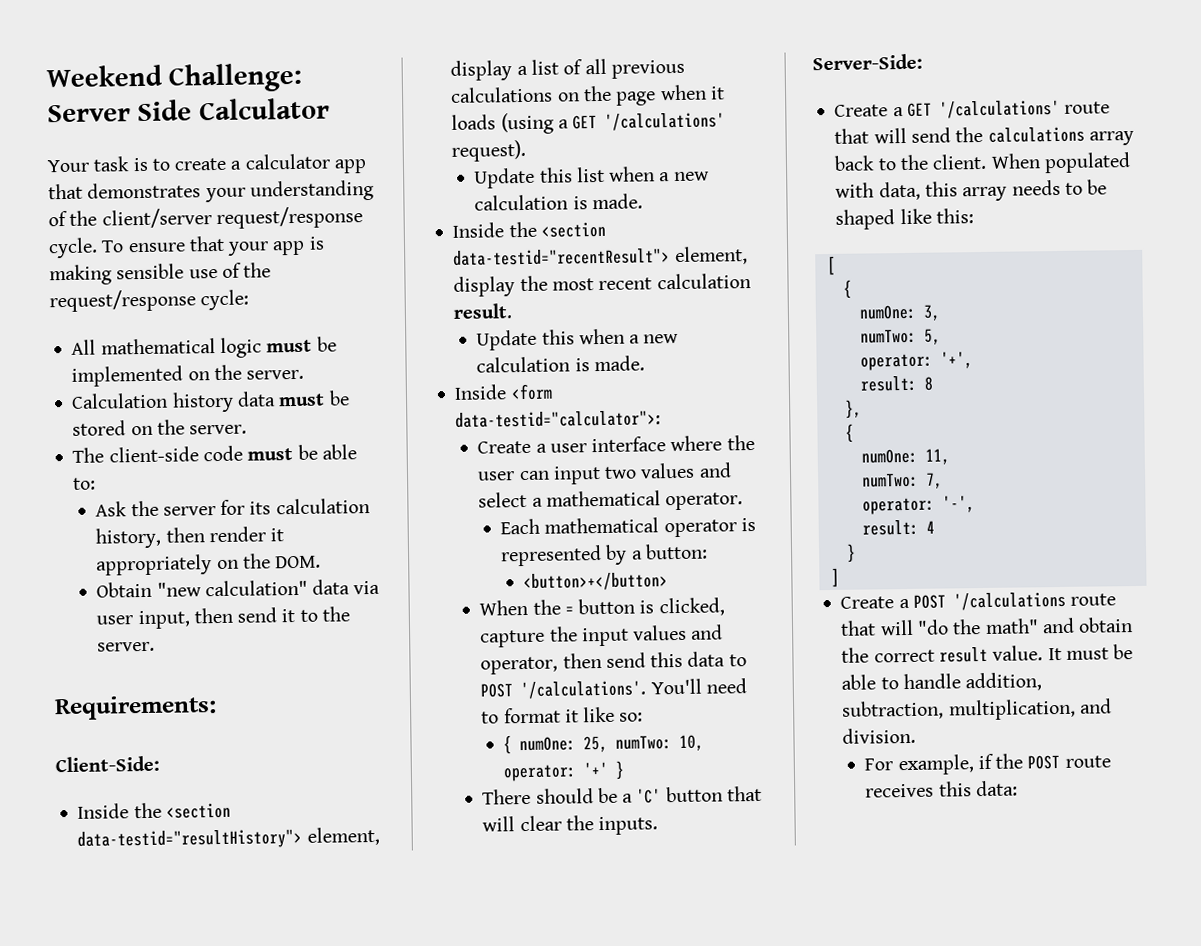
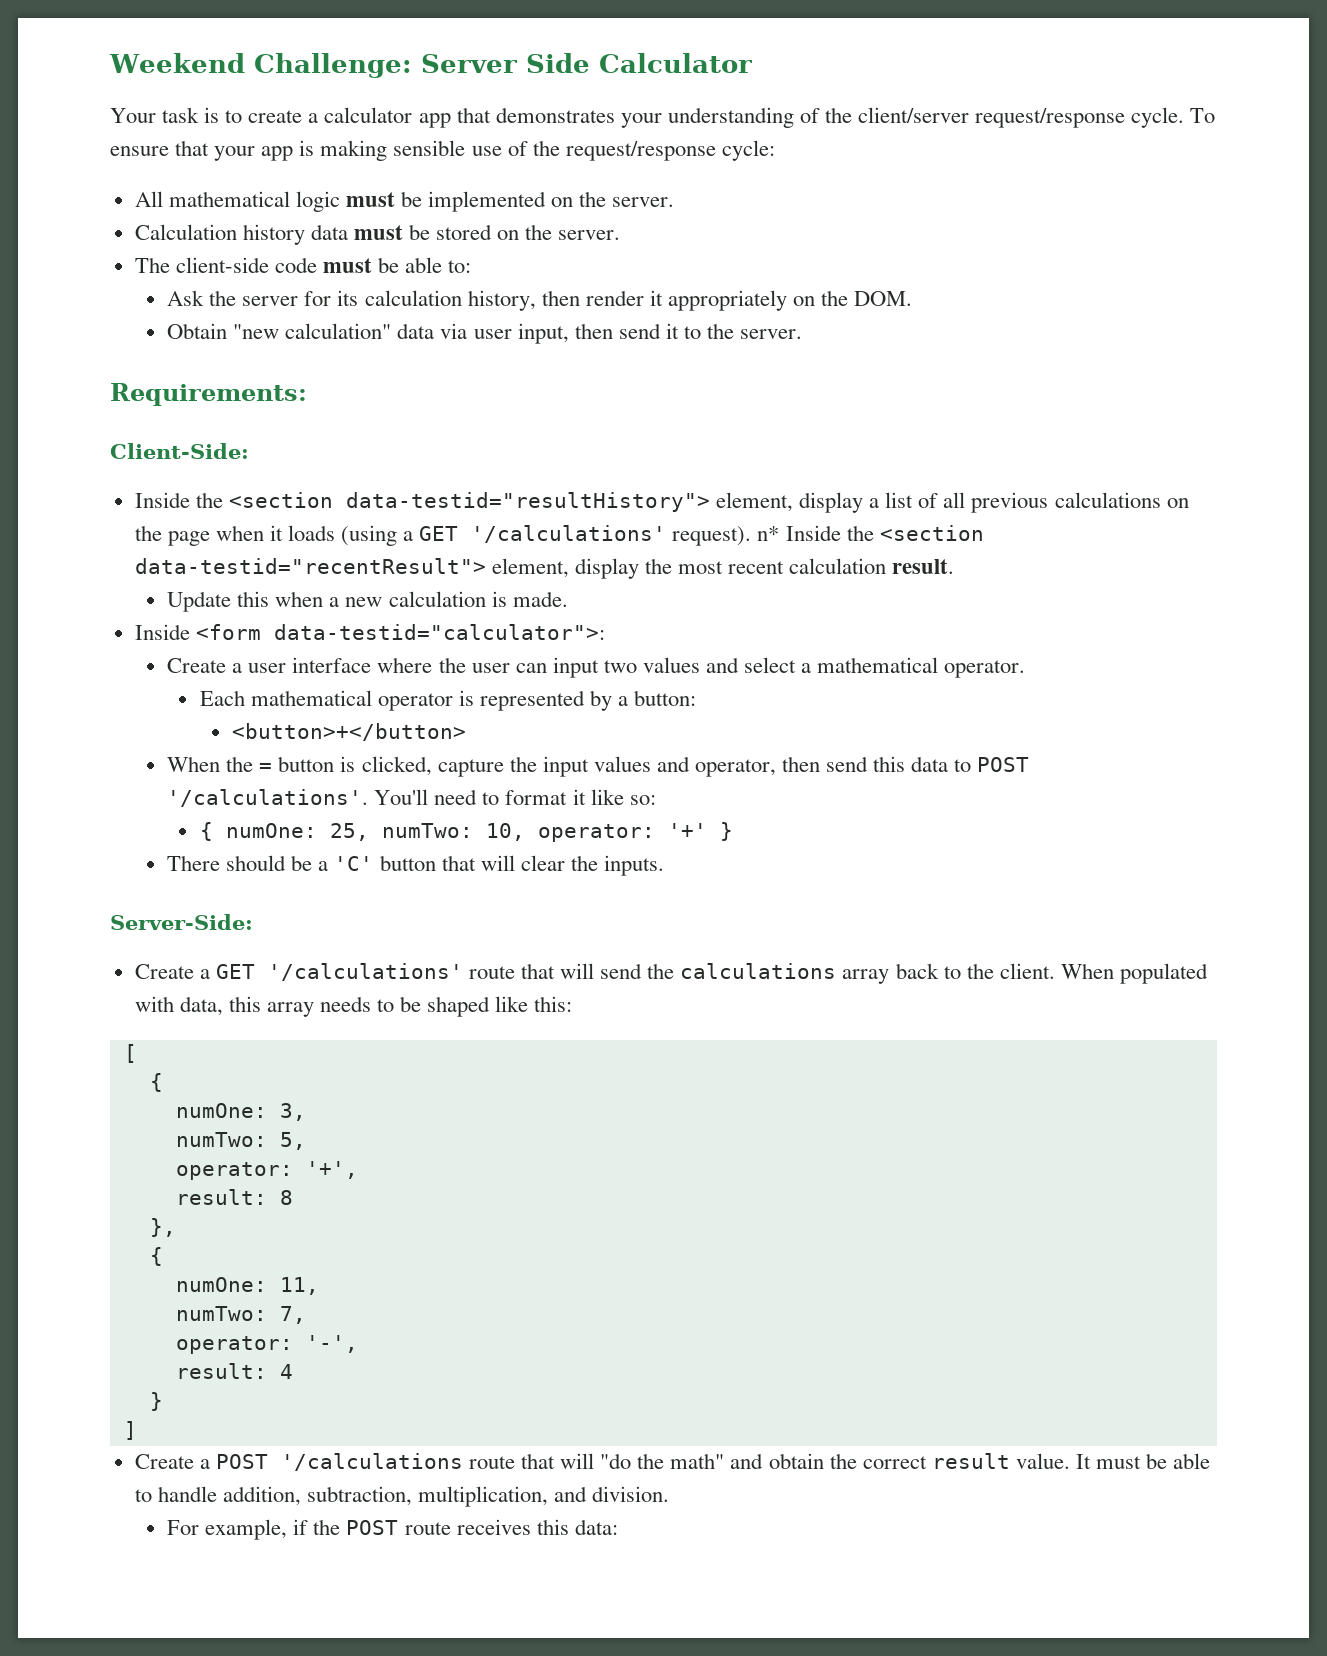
- Inside the <section data-testid="resultHistory"> element, display a list of all previous calculations on the page when it loads (using a GET '/calculations' request).
- Update this list when a new calculation is made.
- Inside the <section data-testid="recentResult"> element, display the most recent calculation result.
+ Inside the <section data-testid="resultHistory"> element, display a list of all previous calculations on the page when it loads (using a GET '/calculations' request). n* Inside the <section data-testid="recentResult"> element, display the most recent calculation result.

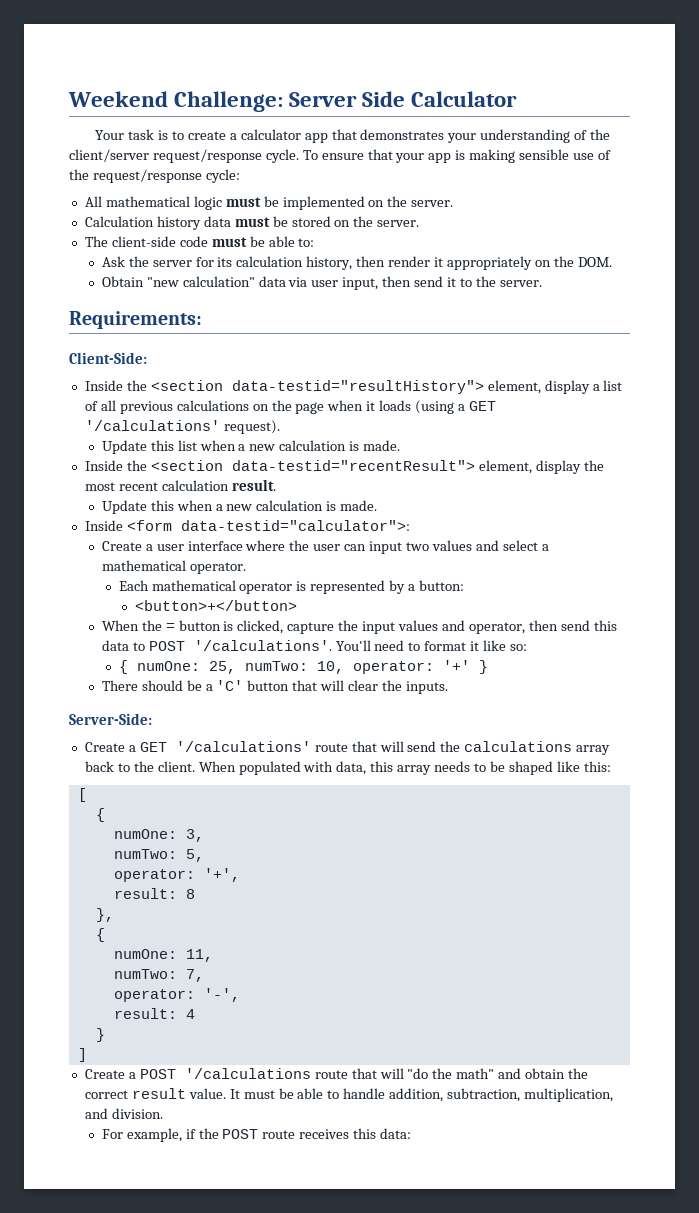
- Inside the <section data-testid="resultHistory"> element, display a list of all previous calculations on the page when it loads (using a GET '/calculations' request). n* Inside the <section data-testid="recentResult"> element, display the most recent calculation result.
+ Inside the <section data-testid="resultHistory"> element, display a list of all previous calculations on the page when it loads (using a GET '/calculations' request).
+ Update this list when a new calculation is made.
+ Inside the <section data-testid="recentResult"> element, display the most recent calculation result.

